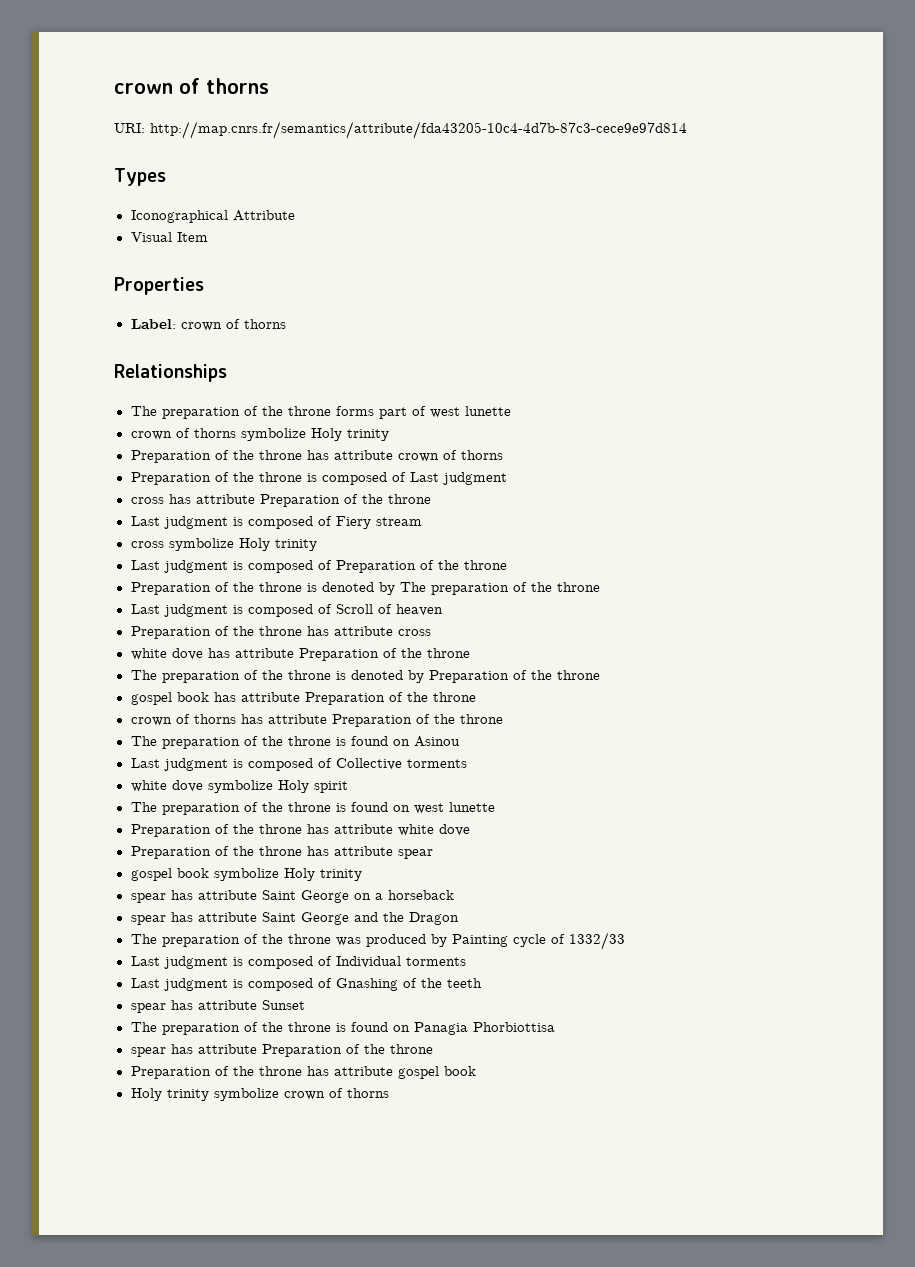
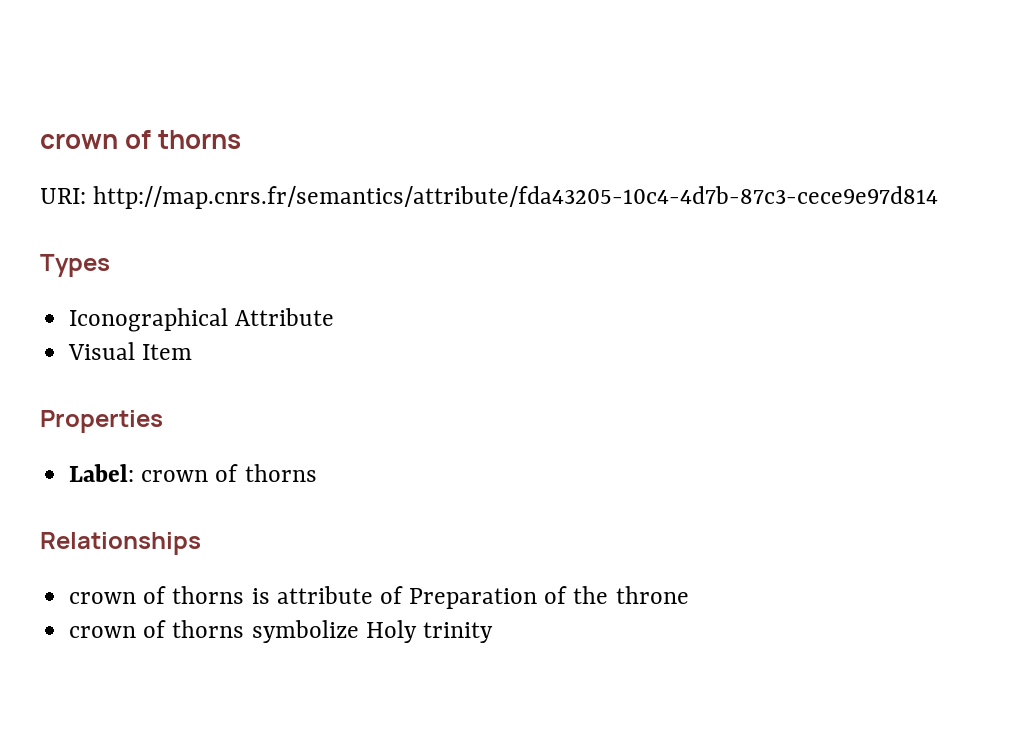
- The preparation of the throne forms part of west lunette
- crown of thorns symbolize Holy trinity
- Preparation of the throne has attribute crown of thorns
- Preparation of the throne is composed of Last judgment
- cross has attribute Preparation of the throne
- Last judgment is composed of Fiery stream
- cross symbolize Holy trinity
- Last judgment is composed of Preparation of the throne
- Preparation of the throne is denoted by The preparation of the throne
- Last judgment is composed of Scroll of heaven
- Preparation of the throne has attribute cross
- white dove has attribute Preparation of the throne
- The preparation of the throne is denoted by Preparation of the throne
- gospel book has attribute Preparation of the throne
+ crown of thorns is attribute of Preparation of the throne
- crown of thorns has attribute Preparation of the throne
- The preparation of the throne is found on Asinou
- Last judgment is composed of Collective torments
- white dove symbolize Holy spirit
- The preparation of the throne is found on west lunette
- Preparation of the throne has attribute white dove
- Preparation of the throne has attribute spear
- gospel book symbolize Holy trinity
- spear has attribute Saint George on a horseback
- spear has attribute Saint George and the Dragon
- The preparation of the throne was produced by Painting cycle of 1332/33
- Last judgment is composed of Individual torments
- Last judgment is composed of Gnashing of the teeth
- spear has attribute Sunset
- The preparation of the throne is found on Panagia Phorbiottisa
- spear has attribute Preparation of the throne
- Preparation of the throne has attribute gospel book
- Holy trinity symbolize crown of thorns
+ crown of thorns symbolize Holy trinity

